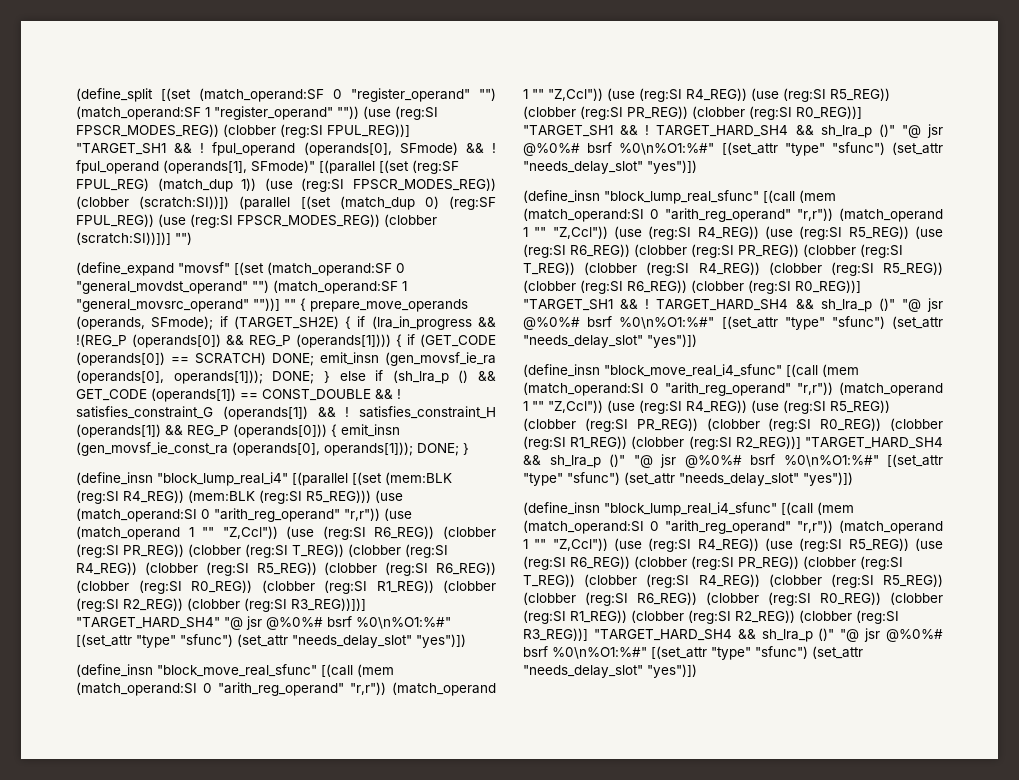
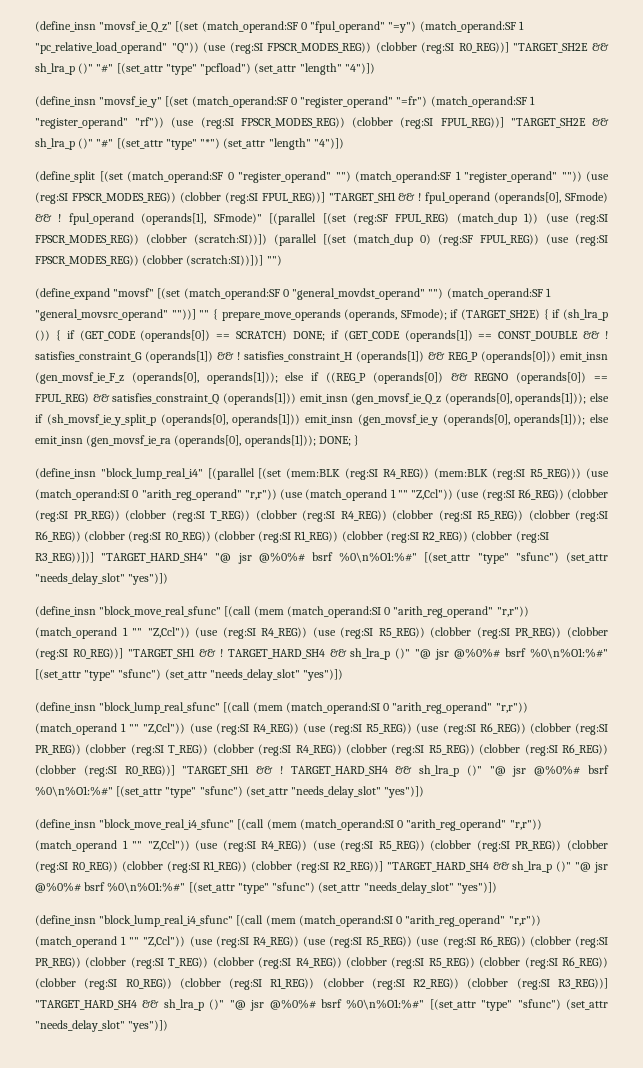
+ (define_insn "movsf_ie_Q_z" [(set (match_operand:SF 0 "fpul_operand" "=y") (match_operand:SF 1 "pc_relative_load_operand" "Q")) (use (reg:SI FPSCR_MODES_REG)) (clobber (reg:SI R0_REG))] "TARGET_SH2E && sh_lra_p ()" "#" [(set_attr "type" "pcfload") (set_attr "length" "4")])
+ (define_insn "movsf_ie_y" [(set (match_operand:SF 0 "register_operand" "=fr") (match_operand:SF 1 "register_operand" "rf")) (use (reg:SI FPSCR_MODES_REG)) (clobber (reg:SI FPUL_REG))] "TARGET_SH2E && sh_lra_p ()" "#" [(set_attr "type" "*") (set_attr "length" "4")])
- (define_expand "movsf" [(set (match_operand:SF 0 "general_movdst_operand" "") (match_operand:SF 1 "general_movsrc_operand" ""))] "" { prepare_move_operands (operands, SFmode); if (TARGET_SH2E) { if (lra_in_progress && !(REG_P (operands[0]) && REG_P (operands[1]))) { if (GET_CODE (operands[0]) == SCRATCH) DONE; emit_insn (gen_movsf_ie_ra (operands[0], operands[1])); DONE; } else if (sh_lra_p () && GET_CODE (operands[1]) == CONST_DOUBLE && ! satisfies_constraint_G (operands[1]) && ! satisfies_constraint_H (operands[1]) && REG_P (operands[0])) { emit_insn (gen_movsf_ie_const_ra (operands[0], operands[1])); DONE; }
+ (define_expand "movsf" [(set (match_operand:SF 0 "general_movdst_operand" "") (match_operand:SF 1 "general_movsrc_operand" ""))] "" { prepare_move_operands (operands, SFmode); if (TARGET_SH2E) { if (sh_lra_p ()) { if (GET_CODE (operands[0]) == SCRATCH) DONE; if (GET_CODE (operands[1]) == CONST_DOUBLE && ! satisfies_constraint_G (operands[1]) && ! satisfies_constraint_H (operands[1]) && REG_P (operands[0])) emit_insn (gen_movsf_ie_F_z (operands[0], operands[1])); else if ((REG_P (operands[0]) && REGNO (operands[0]) == FPUL_REG) && satisfies_constraint_Q (operands[1])) emit_insn (gen_movsf_ie_Q_z (operands[0], operands[1])); else if (sh_movsf_ie_y_split_p (operands[0], operands[1])) emit_insn (gen_movsf_ie_y (operands[0], operands[1])); else emit_insn (gen_movsf_ie_ra (operands[0], operands[1])); DONE; }

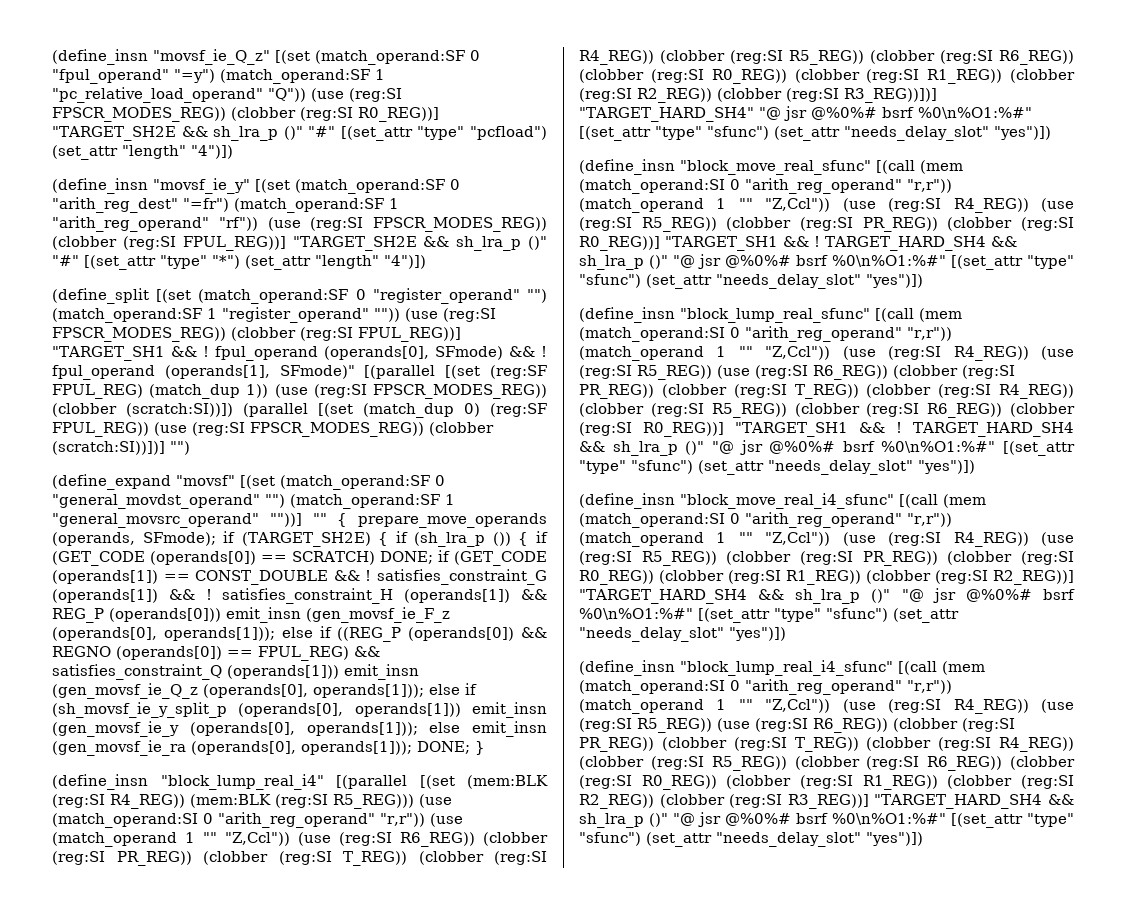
- (define_insn "movsf_ie_y" [(set (match_operand:SF 0 "register_operand" "=fr") (match_operand:SF 1 "register_operand" "rf")) (use (reg:SI FPSCR_MODES_REG)) (clobber (reg:SI FPUL_REG))] "TARGET_SH2E && sh_lra_p ()" "#" [(set_attr "type" "*") (set_attr "length" "4")])
+ (define_insn "movsf_ie_y" [(set (match_operand:SF 0 "arith_reg_dest" "=fr") (match_operand:SF 1 "arith_reg_operand" "rf")) (use (reg:SI FPSCR_MODES_REG)) (clobber (reg:SI FPUL_REG))] "TARGET_SH2E && sh_lra_p ()" "#" [(set_attr "type" "*") (set_attr "length" "4")])

